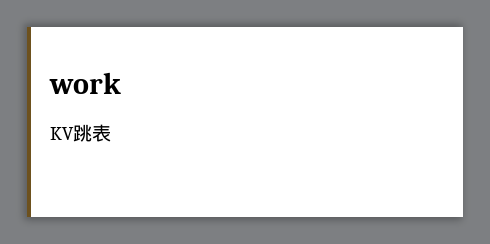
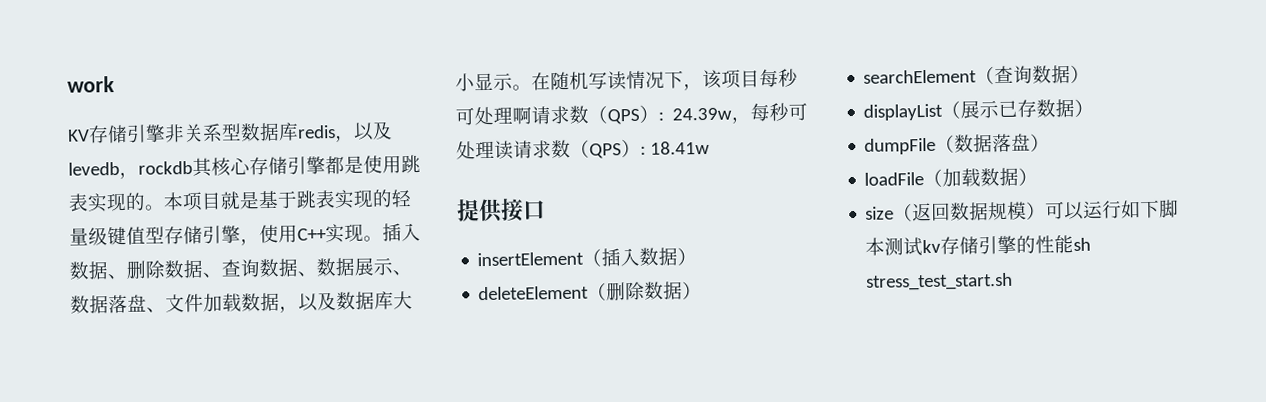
- KV跳表
+ KV存储引擎非关系型数据库redis，以及levedb，rockdb其核心存储引擎都是使用跳表实现的。本项目就是基于跳表实现的轻量级键值型存储引擎，使用C++实现。插入数据、删除数据、查询数据、数据展示、数据落盘、文件加载数据，以及数据库大小显示。在随机写读情况下，该项目每秒可处理啊请求数（QPS）: 24.39w，每秒可处理读请求数（QPS）: 18.41w
+ 提供接口
+ insertElement（插入数据）
+ deleteElement（删除数据）
+ searchElement（查询数据）
+ displayList（展示已存数据）
+ dumpFile（数据落盘）
+ loadFile（加载数据）
+ size（返回数据规模）可以运行如下脚本测试kv存储引擎的性能sh stress_test_start.sh

